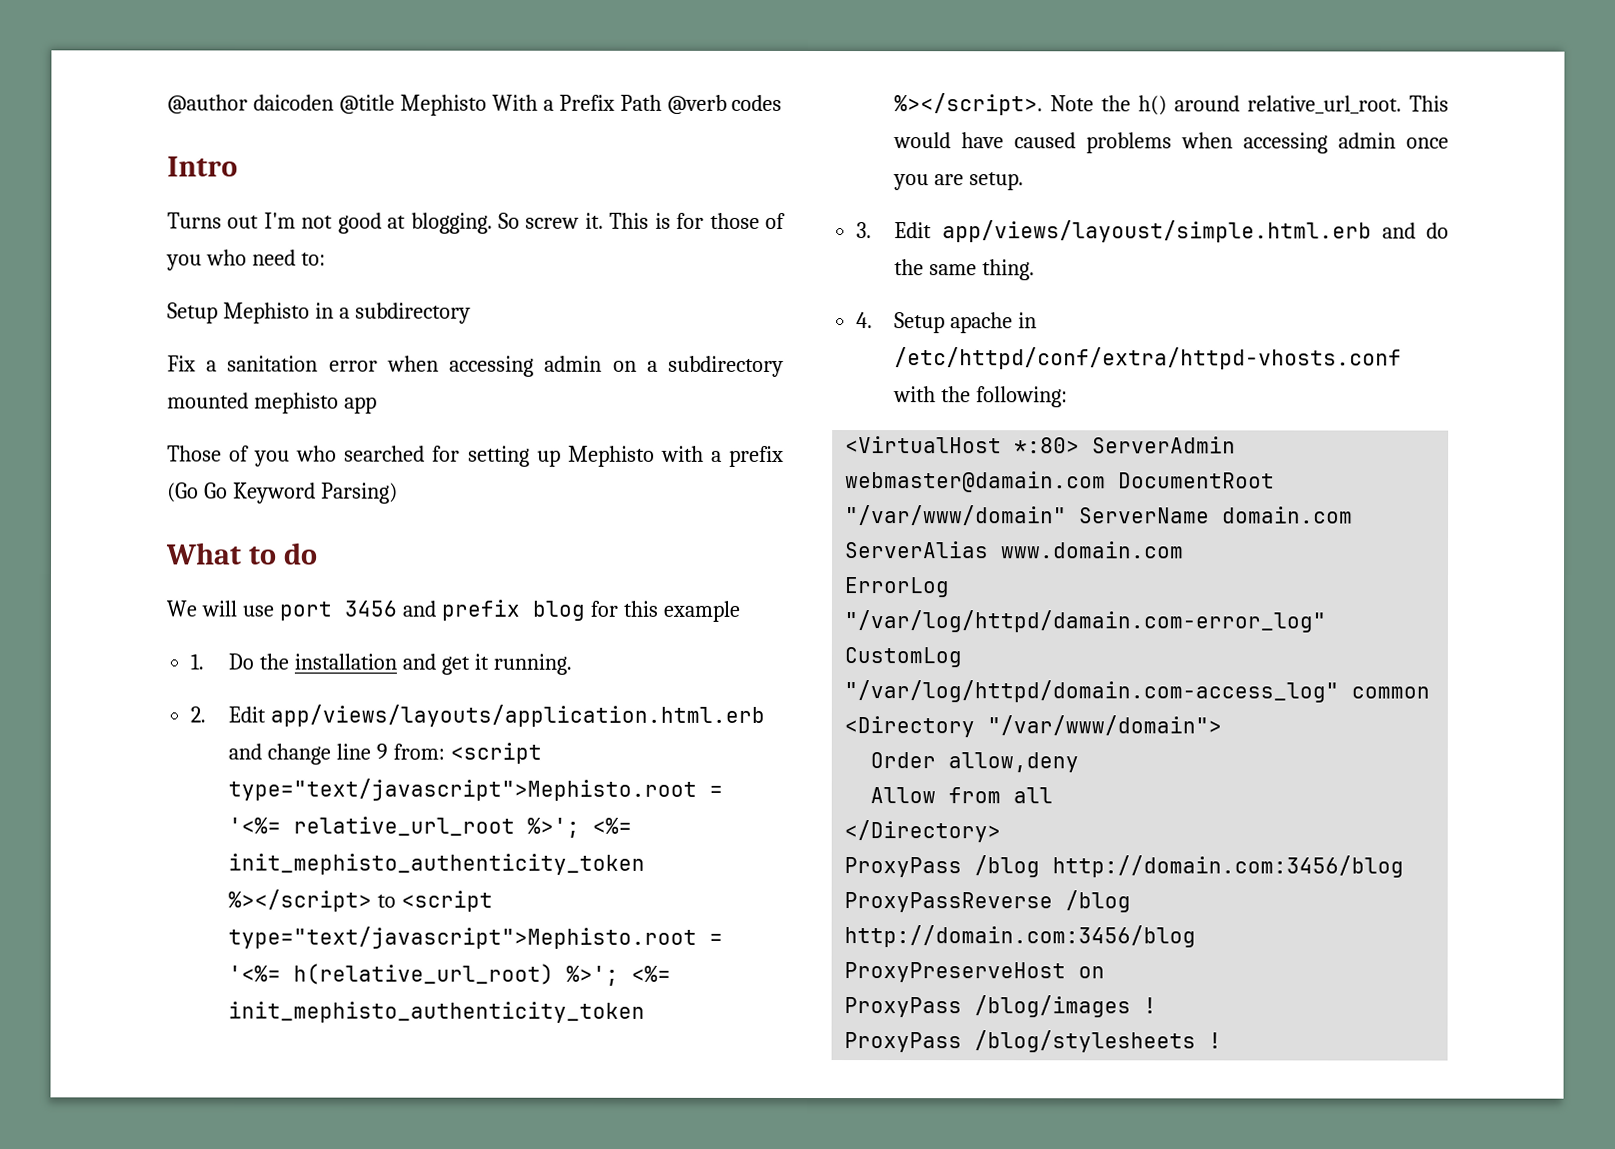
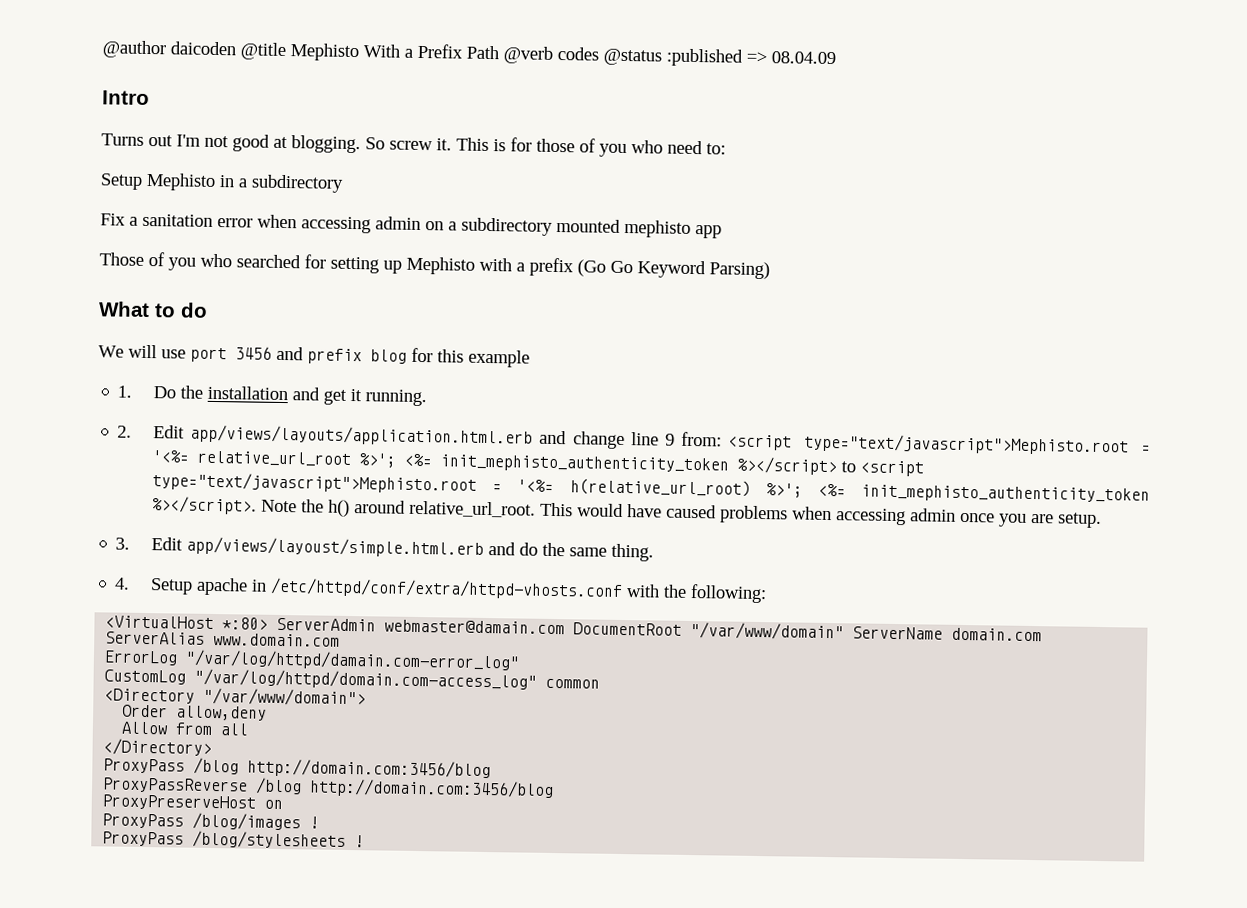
- @author daicoden @title Mephisto With a Prefix Path @verb codes
+ @author daicoden @title Mephisto With a Prefix Path @verb codes @status :published => 08.04.09

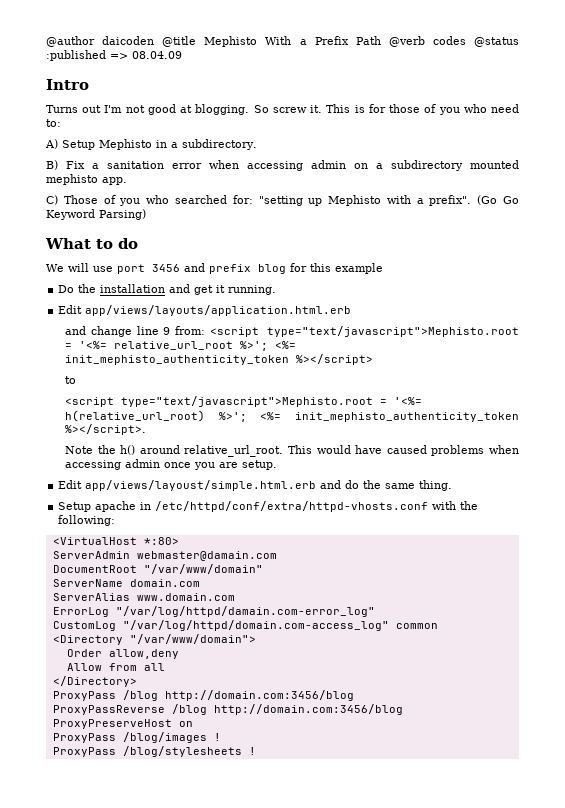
- Setup Mephisto in a subdirectory
- Fix a sanitation error when accessing admin on a subdirectory mounted mephisto app
- Those of you who searched for setting up Mephisto with a prefix (Go Go Keyword Parsing)
+ A) Setup Mephisto in a subdirectory.
+ B) Fix a sanitation error when accessing admin on a subdirectory mounted mephisto app.
+ C) Those of you who searched for: "setting up Mephisto with a prefix". (Go Go Keyword Parsing)
- 1. Do the installation and get it running.
+ Do the installation and get it running.
- 2. Edit app/views/layouts/application.html.erb and change line 9 from: <script type="text/javascript">Mephisto.root = '<%= relative_url_root %>'; <%= init_mephisto_authenticity_token %></script> to <script type="text/javascript">Mephisto.root = '<%= h(relative_url_root) %>'; <%= init_mephisto_authenticity_token %></script>. Note the h() around relative_url_root.
+ Edit app/views/layouts/application.html.erb
+ and change line 9 from: <script type="text/javascript">Mephisto.root = '<%= relative_url_root %>'; <%= init_mephisto_authenticity_token %></script>
+ to
+ <script type="text/javascript">Mephisto.root = '<%= h(relative_url_root) %>'; <%= init_mephisto_authenticity_token %></script>.
+ Note the h() around relative_url_root.
- 3. Edit app/views/layoust/simple.html.erb and do the same thing.
+ Edit app/views/layoust/simple.html.erb and do the same thing.
- 4. Setup apache in /etc/httpd/conf/extra/httpd-vhosts.conf with the following:
+ Setup apache in /etc/httpd/conf/extra/httpd-vhosts.conf with the following:
- <VirtualHost *:80> ServerAdmin webmaster@damain.com DocumentRoot "/var/www/domain" ServerName domain.com
+ <VirtualHost *:80>
+ ServerAdmin webmaster@damain.com
+ DocumentRoot "/var/www/domain"
+ ServerName domain.com

